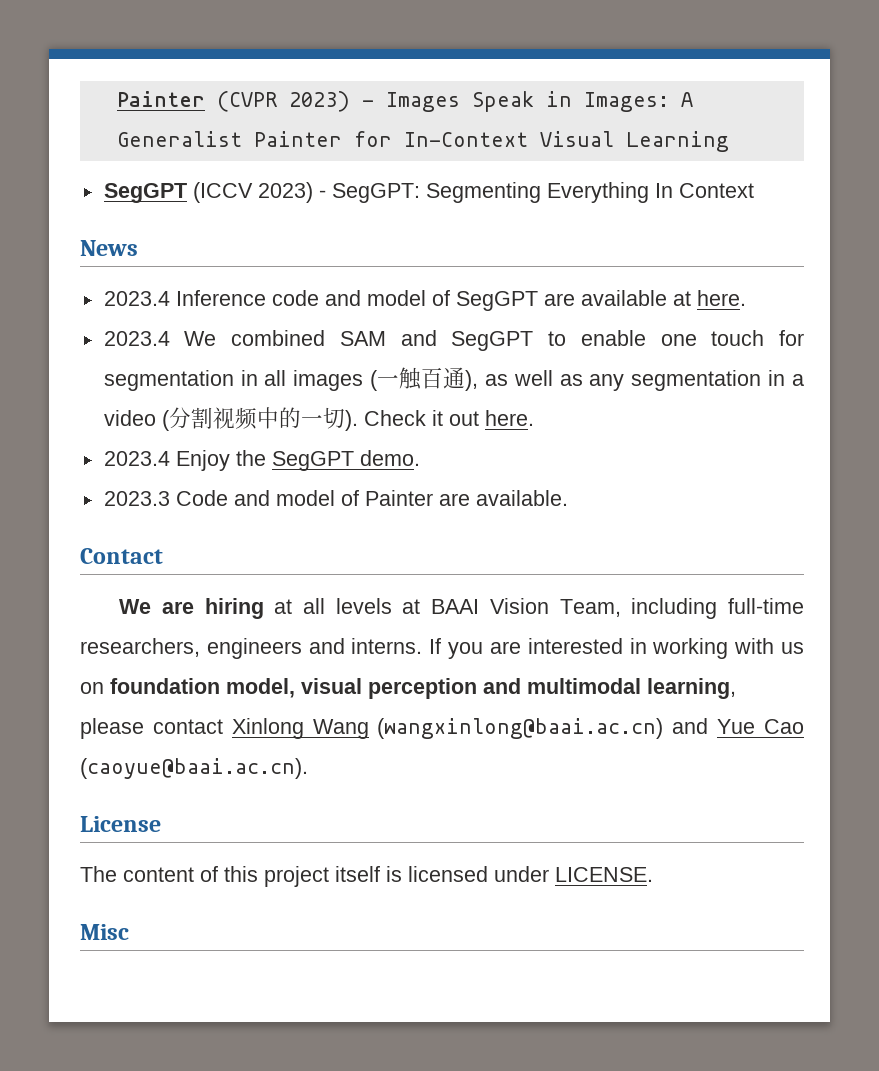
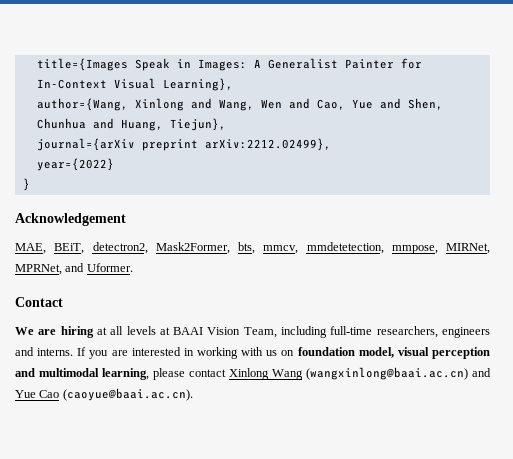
- Painter (CVPR 2023) - Images Speak in Images: A Generalist Painter for In-Context Visual Learning
- SegGPT (ICCV 2023) - SegGPT: Segmenting Everything In Context
- News
- 2023.4 Inference code and model of SegGPT are available at here.
- 2023.4 We combined SAM and SegGPT to enable one touch for segmentation in all images (一触百通), as well as any segmentation in a video (分割视频中的一切). Check it out here.
- 2023.4 Enjoy the SegGPT demo.
- 2023.3 Code and model of Painter are available.
+ title={Images Speak in Images: A Generalist Painter for In-Context Visual Learning},
+ author={Wang, Xinlong and Wang, Wen and Cao, Yue and Shen, Chunhua and Huang, Tiejun},
+ journal={arXiv preprint arXiv:2212.02499},
+ year={2022}
+ }
+ Acknowledgement
+ MAE, BEiT, detectron2, Mask2Former, bts, mmcv, mmdetetection, mmpose, MIRNet, MPRNet, and Uformer.
- License
- The content of this project itself is licensed under LICENSE.
- Misc

